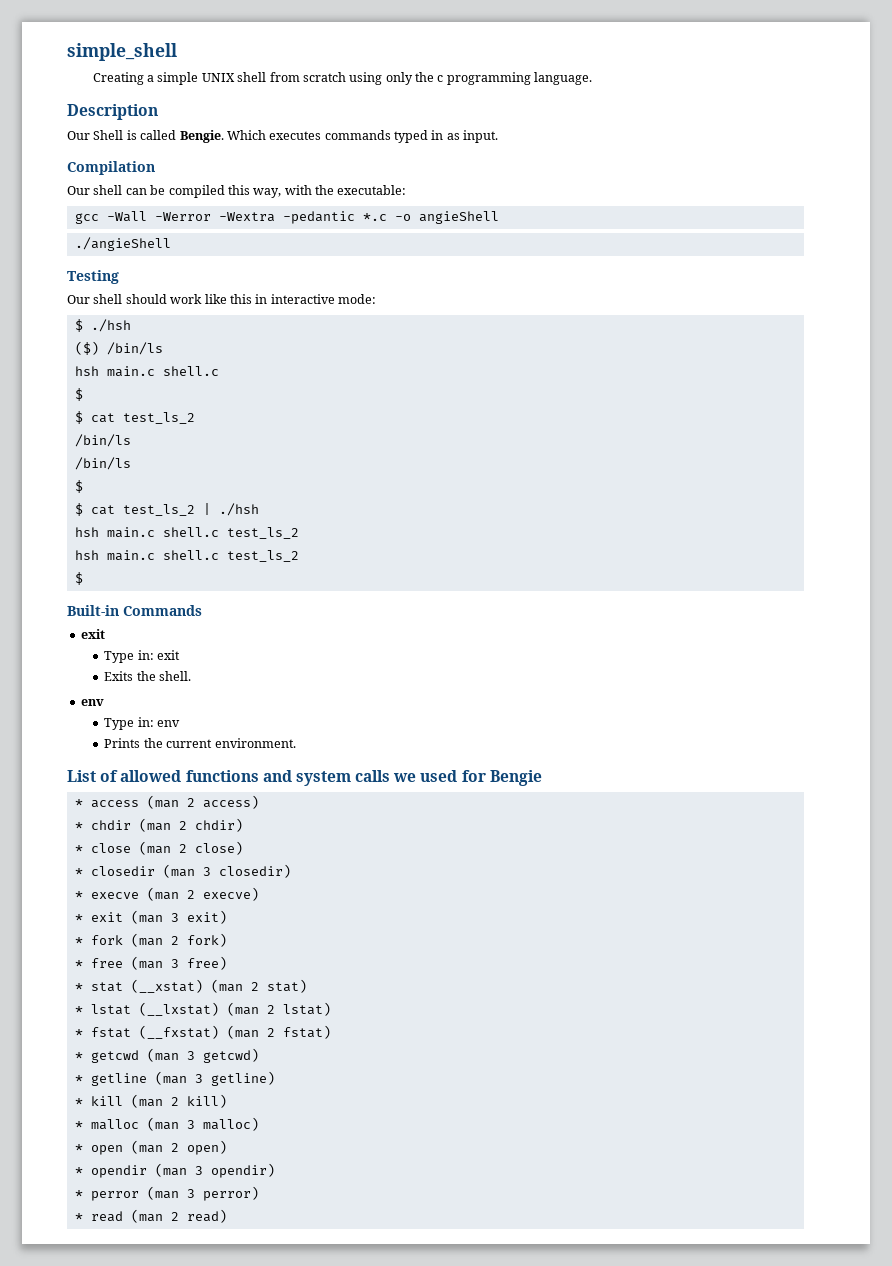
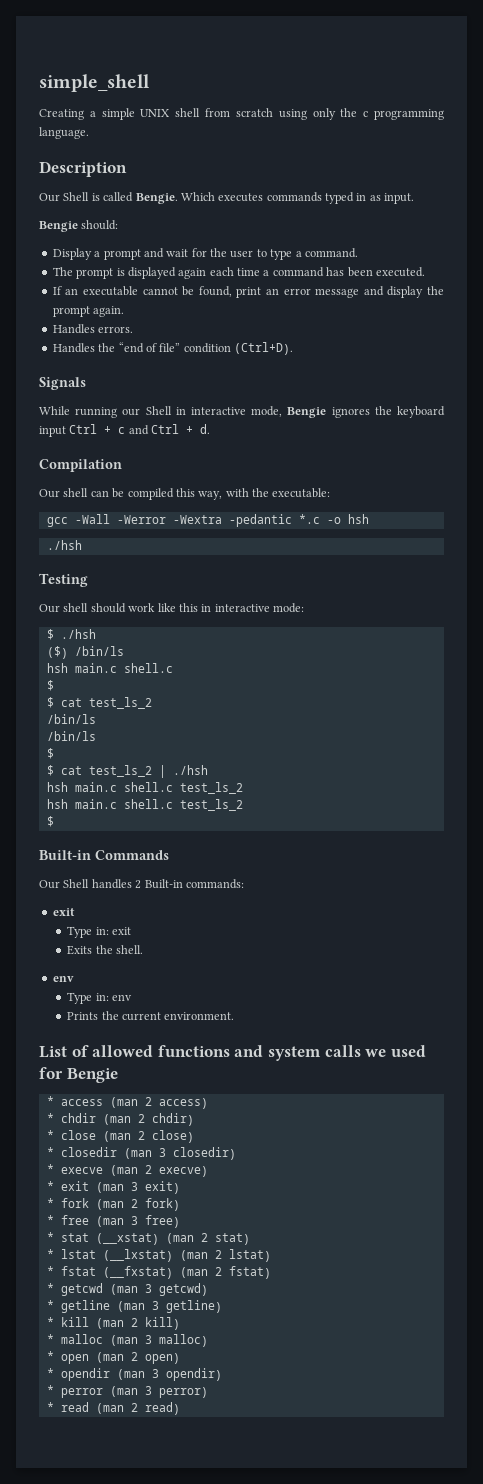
+ Bengie should:
+ Display a prompt and wait for the user to type a command.
+ The prompt is displayed again each time a command has been executed.
+ If an executable cannot be found, print an error message and display the prompt again.
+ Handles errors.
+ Handles the “end of file” condition (Ctrl+D).
+ Signals
+ While running our Shell in interactive mode, Bengie ignores the keyboard input Ctrl + c and Ctrl + d.
- gcc -Wall -Werror -Wextra -pedantic *.c -o angieShell
- ./angieShell
+ gcc -Wall -Werror -Wextra -pedantic *.c -o hsh
+ ./hsh
+ Our Shell handles 2 Built-in commands:

